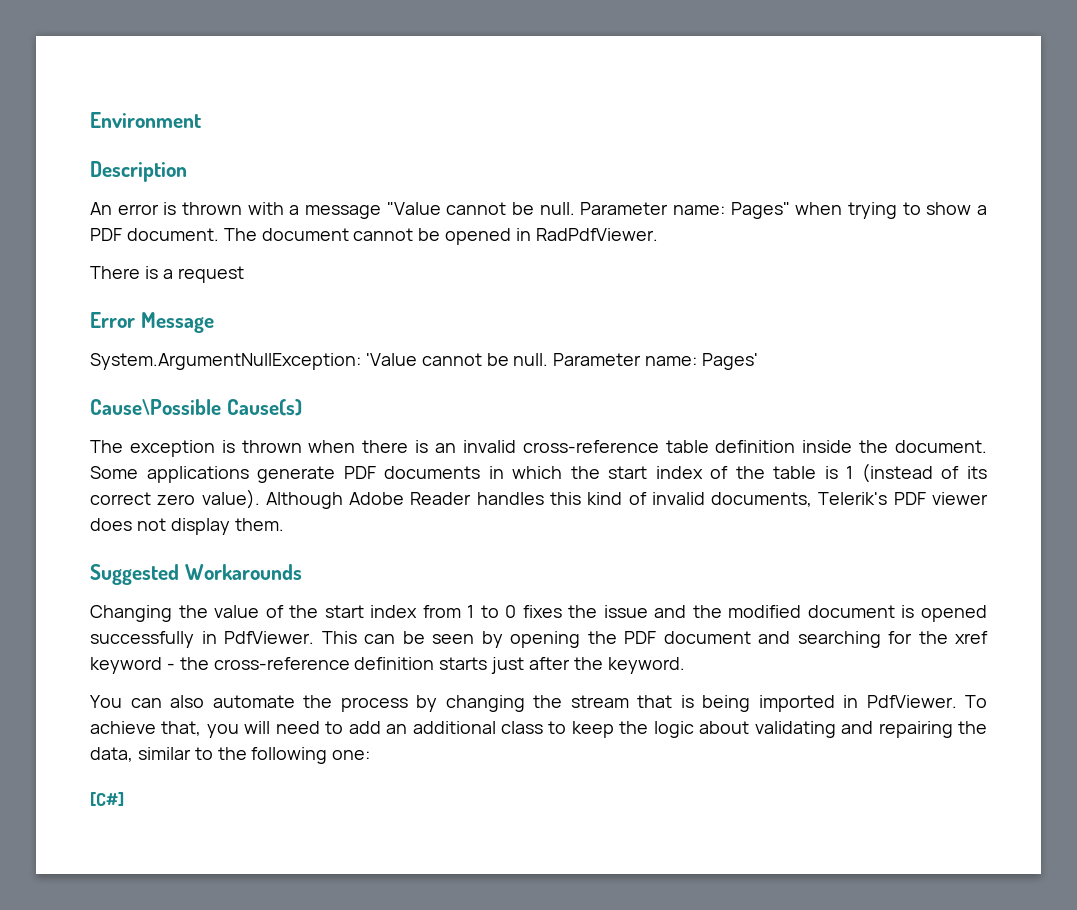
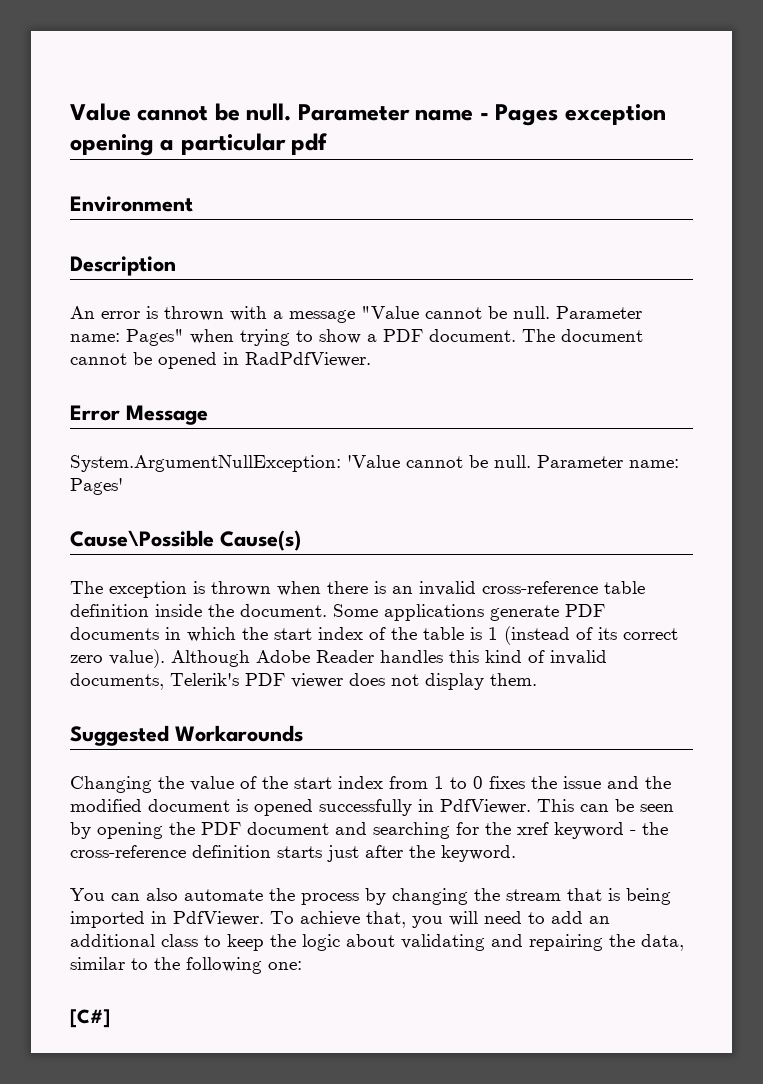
+ Value cannot be null. Parameter name - Pages exception opening a particular pdf
- There is a request

